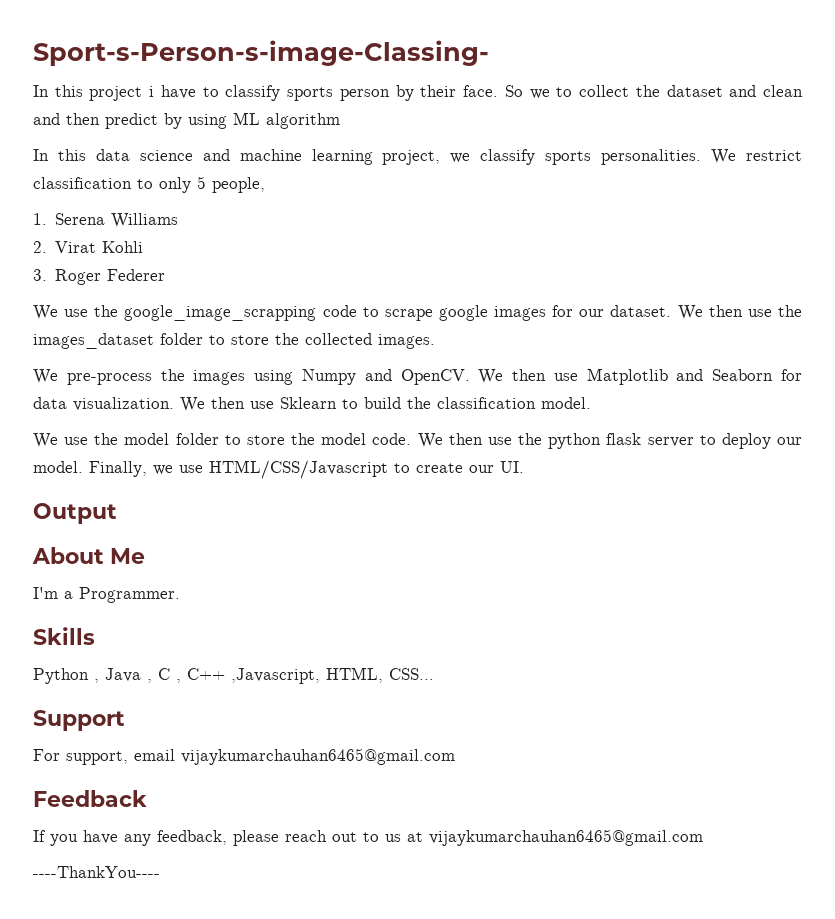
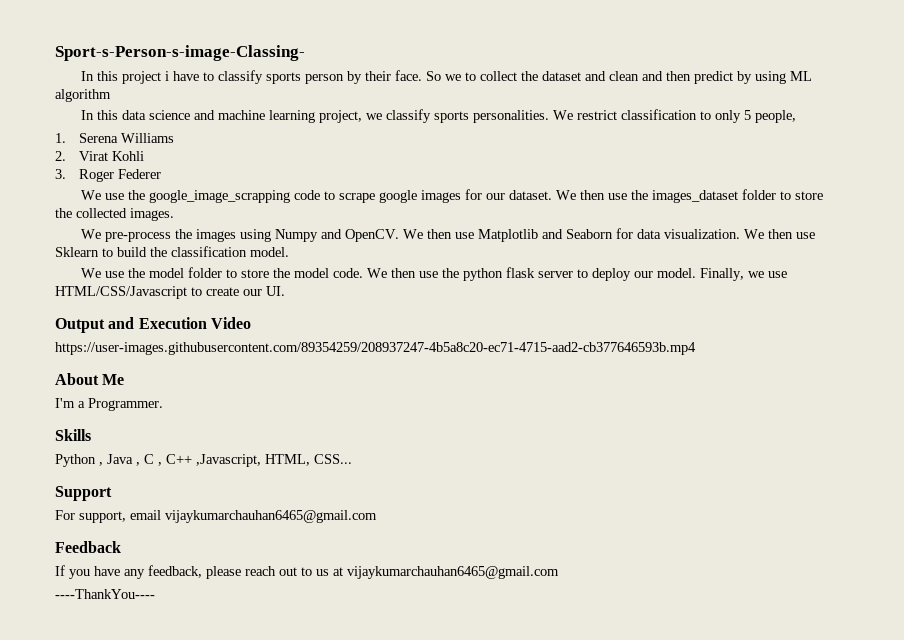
- Output
+ Output and Execution Video
+ https://user-images.githubusercontent.com/89354259/208937247-4b5a8c20-ec71-4715-aad2-cb377646593b.mp4

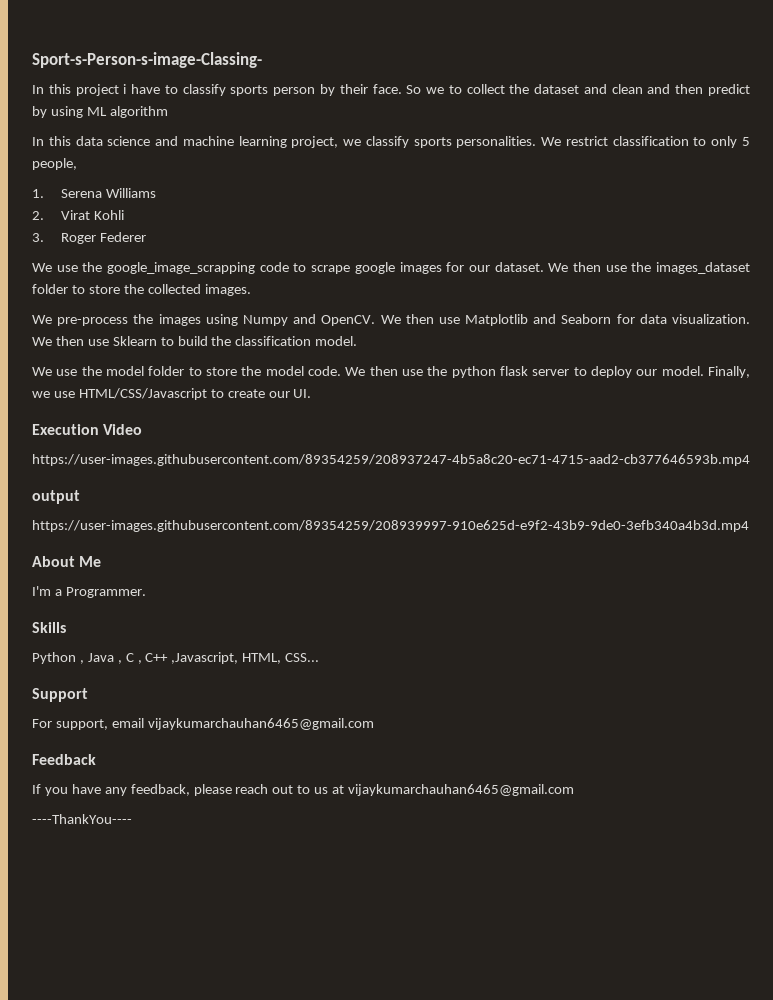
- Output and Execution Video
+ Execution Video
+ output
+ https://user-images.githubusercontent.com/89354259/208939997-910e625d-e9f2-43b9-9de0-3efb340a4b3d.mp4

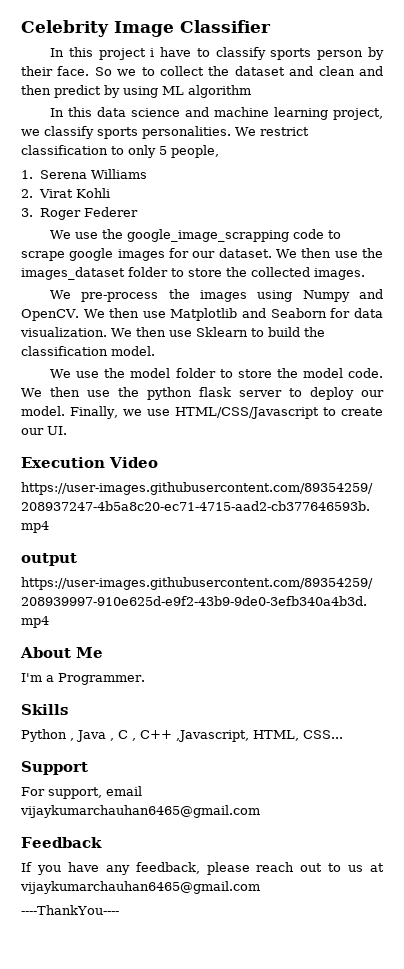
- Sport-s-Person-s-image-Classing-
+ Celebrity Image Classifier

